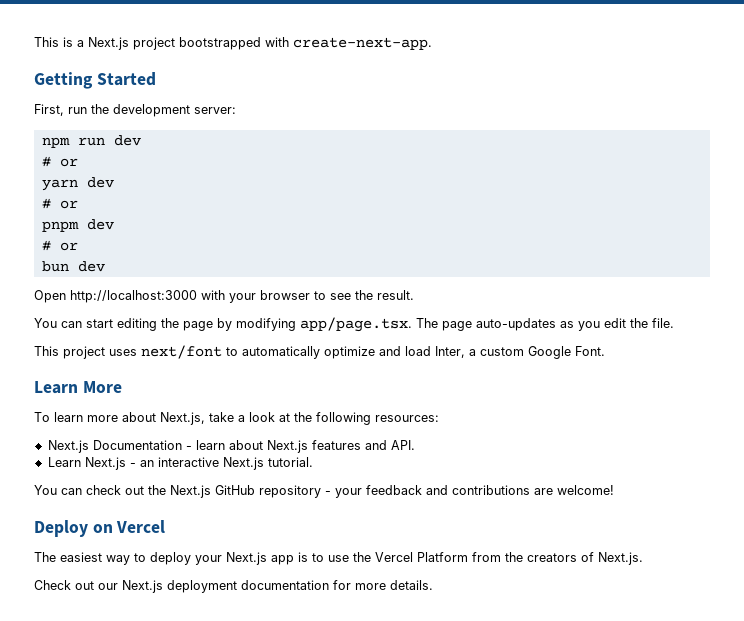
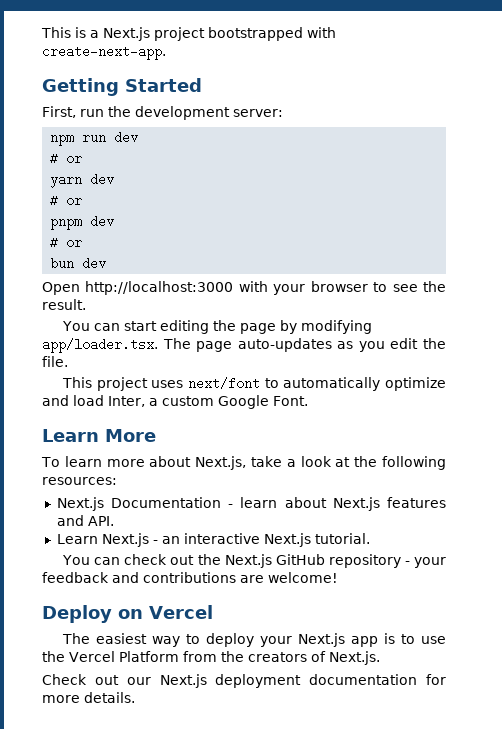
- You can start editing the page by modifying app/page.tsx. The page auto-updates as you edit the file.
+ You can start editing the page by modifying app/loader.tsx. The page auto-updates as you edit the file.

